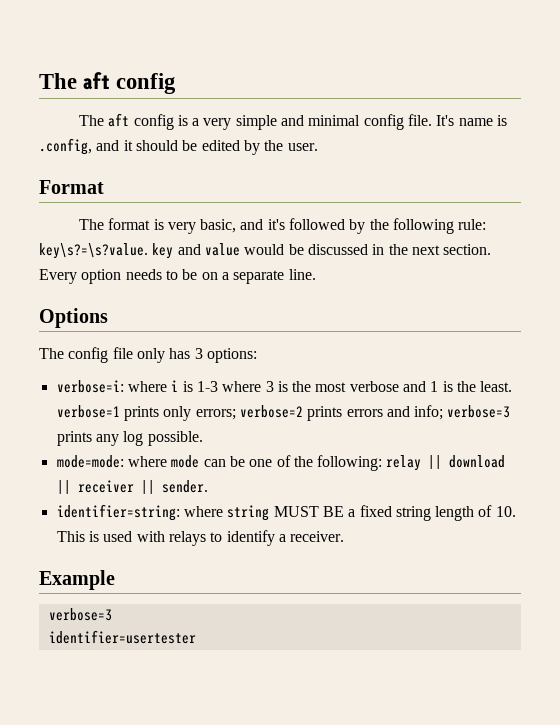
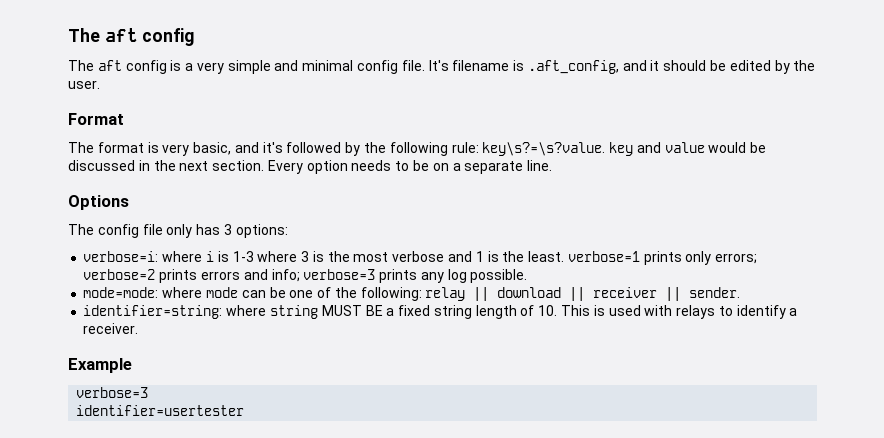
- It's name is .config, and it should be edited by the user.
+ It's filename is .aft_config, and it should be edited by the user.

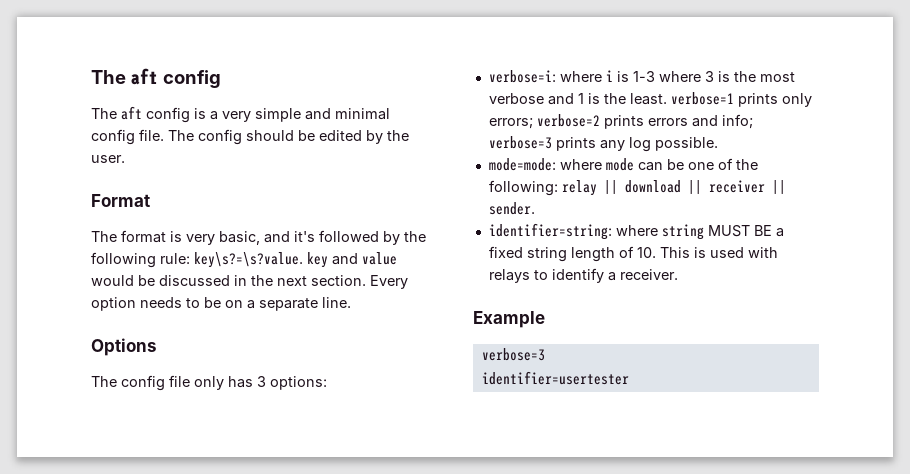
- It's filename is .aft_config, and it should be edited by the user.
+ The config should be edited by the user.

